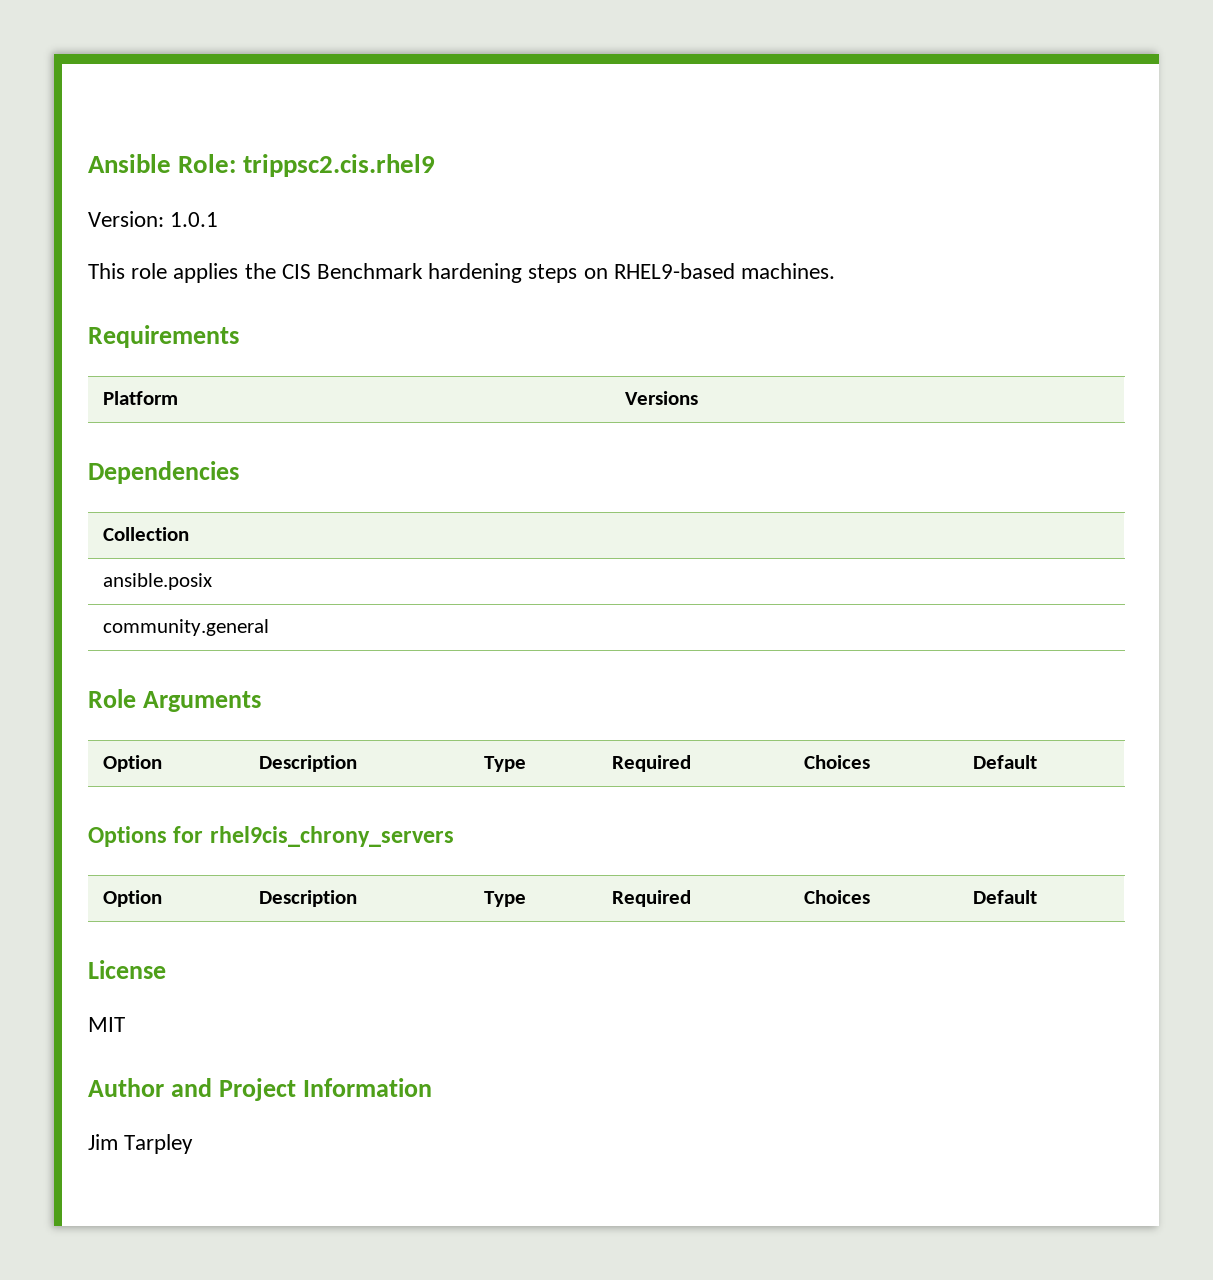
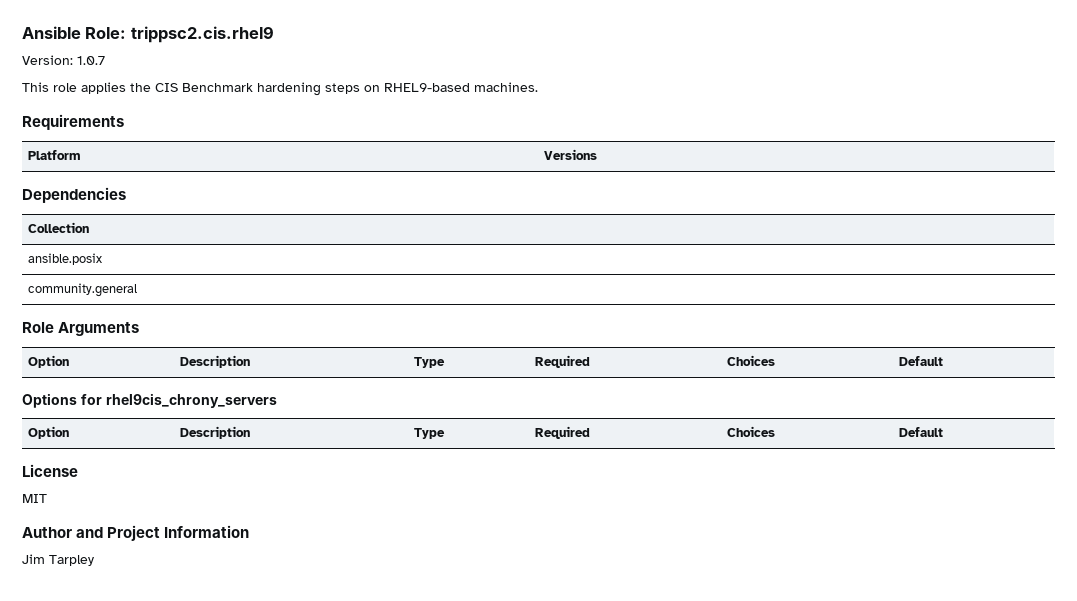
- Version: 1.0.1
+ Version: 1.0.7

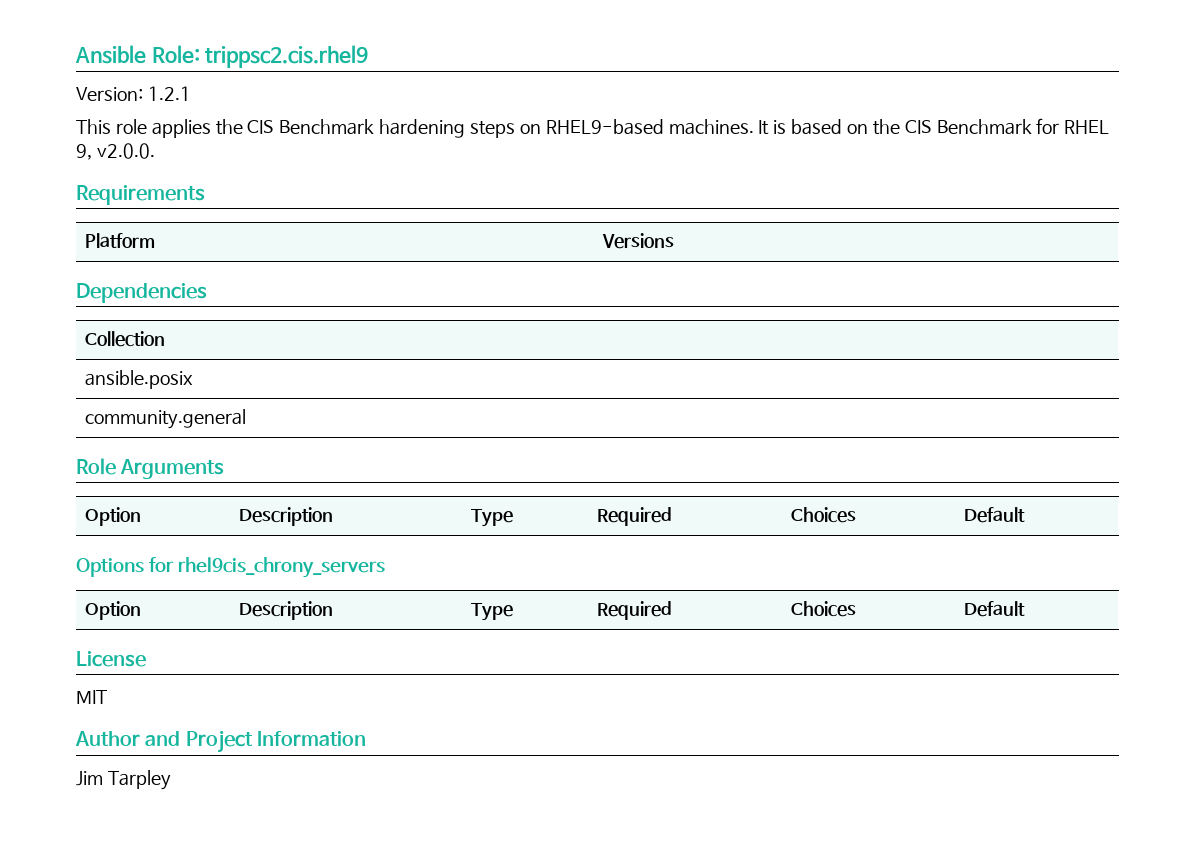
- Version: 1.0.7
+ Version: 1.2.1
+ It is based on the CIS Benchmark for RHEL 9, v2.0.0.

